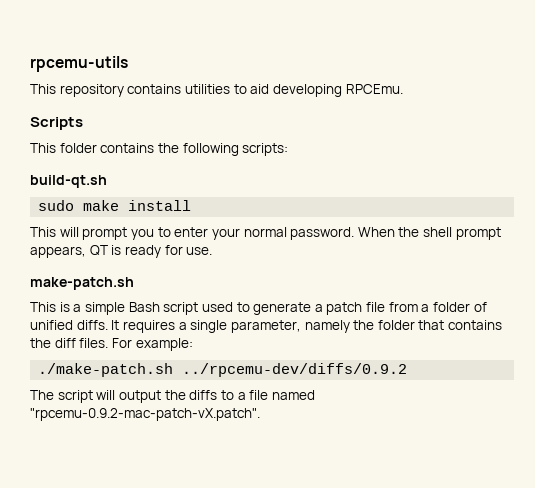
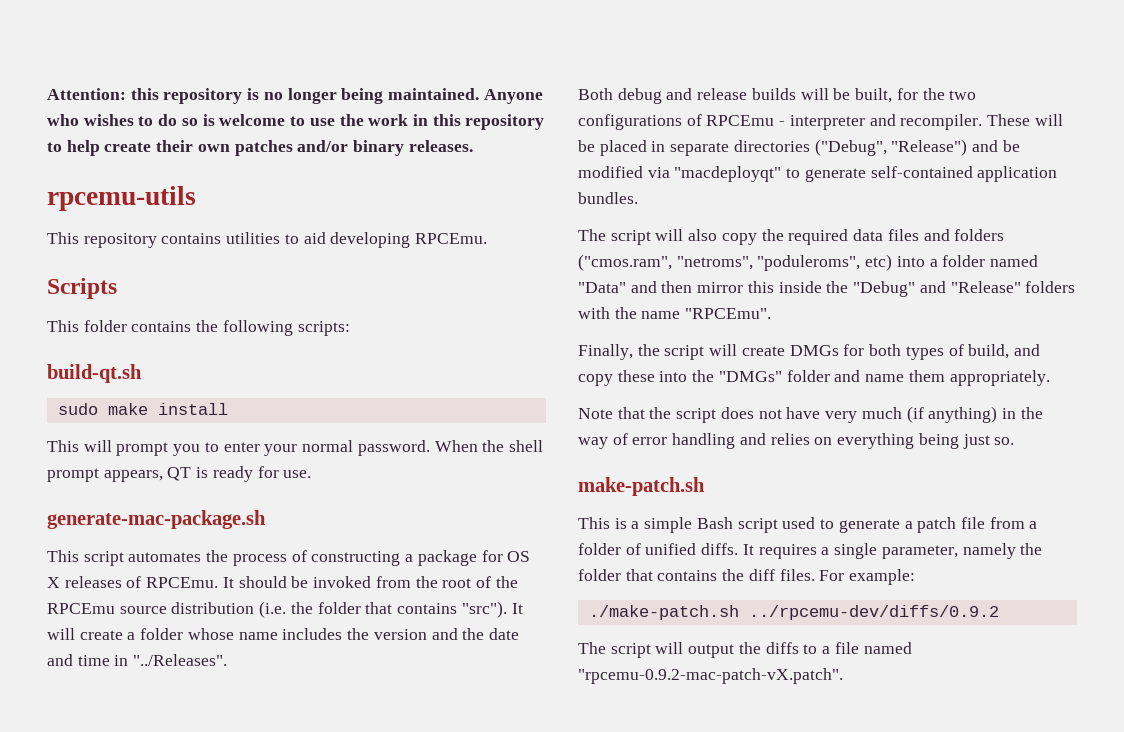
+ Attention: this repository is no longer being maintained. Anyone who wishes to do so is welcome to use the work in this repository to help create their own patches and/or binary releases.
+ generate-mac-package.sh
+ This script automates the process of constructing a package for OS X releases of RPCEmu. It should be invoked from the root of the RPCEmu source distribution (i.e. the folder that contains "src"). It will create a folder whose name includes the version and the date and time in "../Releases".
+ Both debug and release builds will be built, for the two configurations of RPCEmu - interpreter and recompiler. These will be placed in separate directories ("Debug", "Release") and be modified via "macdeployqt" to generate self-contained application bundles.
+ The script will also copy the required data files and folders ("cmos.ram", "netroms", "poduleroms", etc) into a folder named "Data" and then mirror this inside the "Debug" and "Release" folders with the name "RPCEmu".
+ Finally, the script will create DMGs for both types of build, and copy these into the "DMGs" folder and name them appropriately.
+ Note that the script does not have very much (if anything) in the way of error handling and relies on everything being just so.

